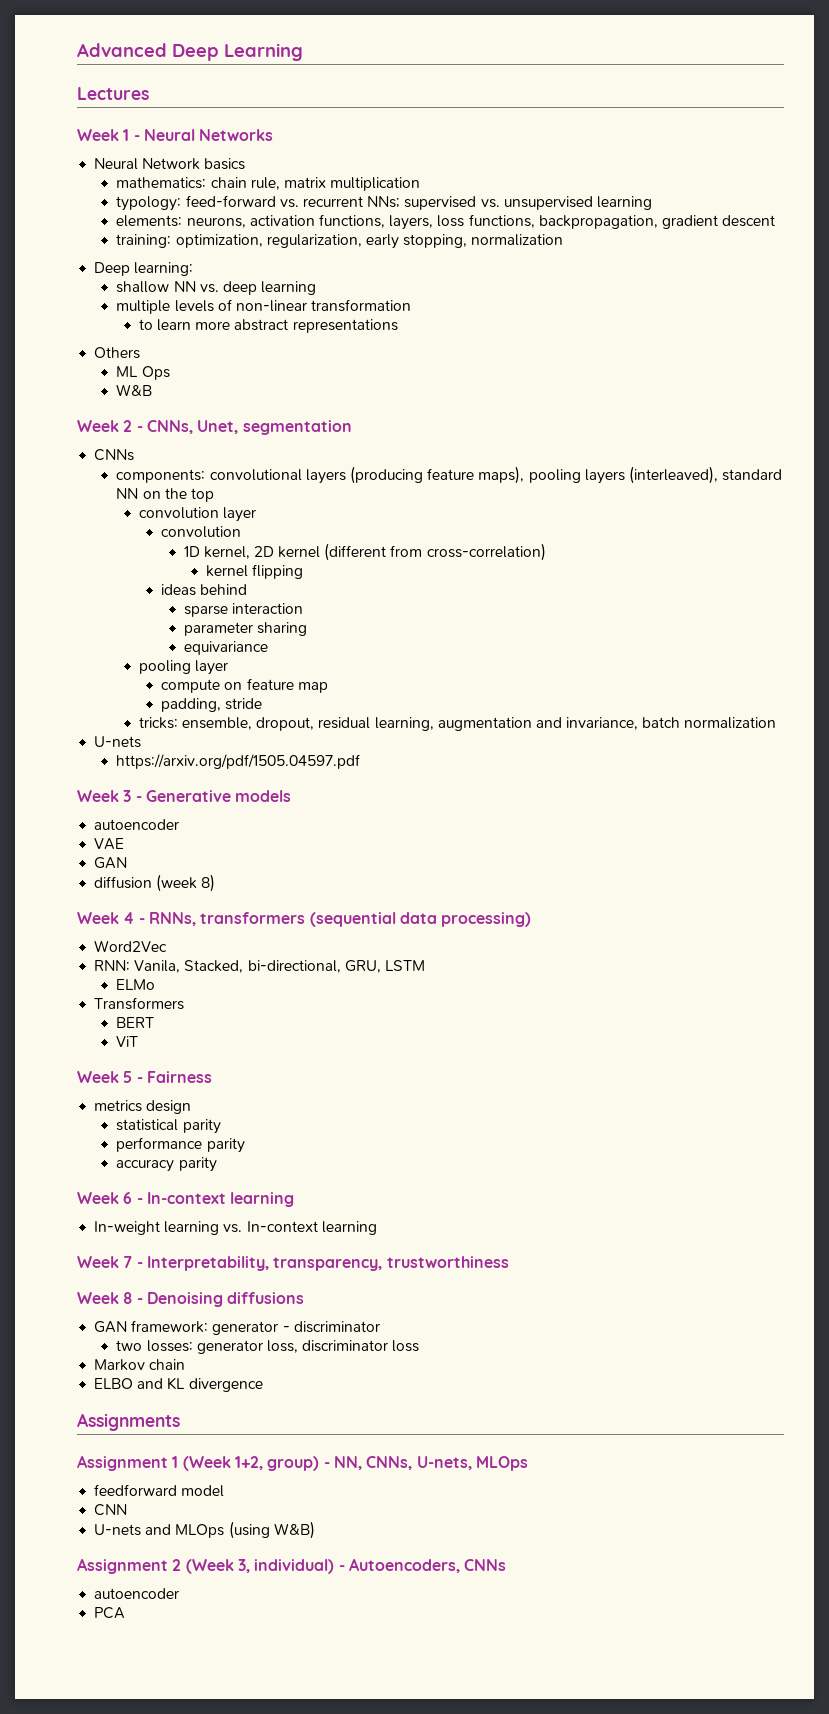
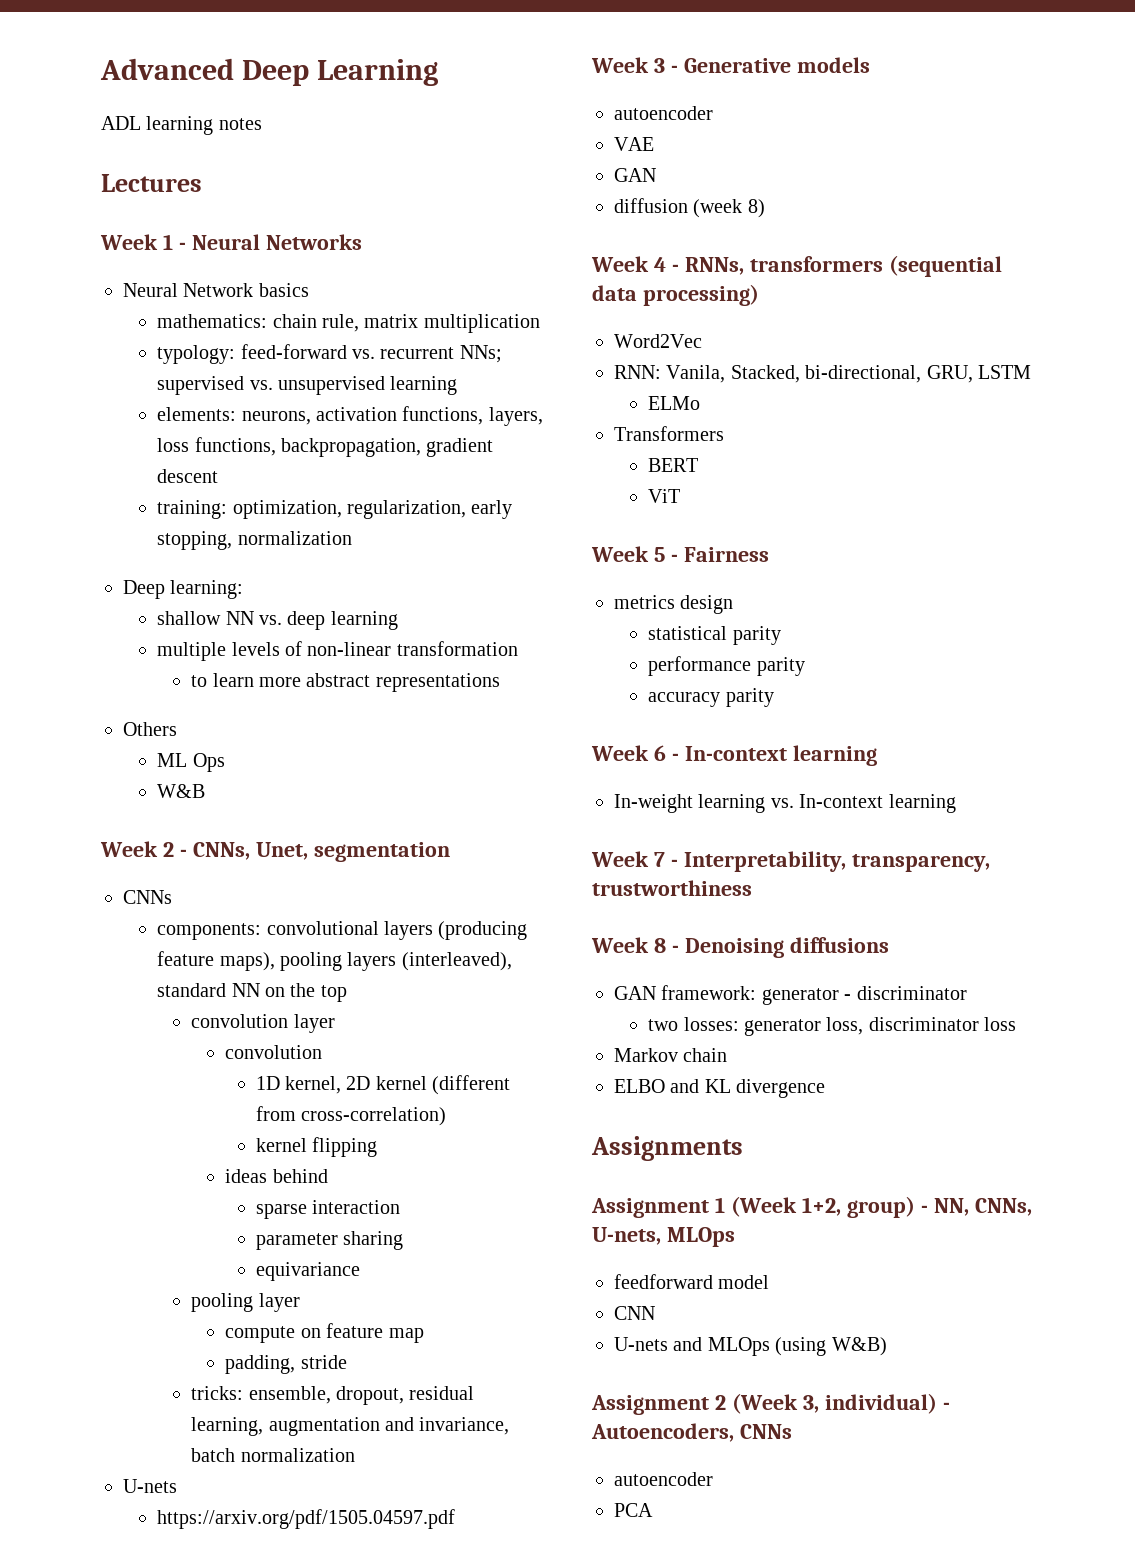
+ ADL learning notes

